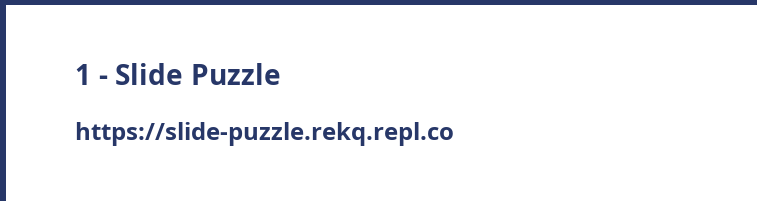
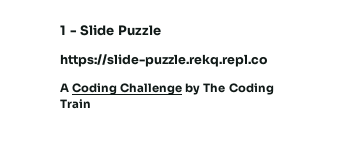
+ A Coding Challenge by The Coding Train

